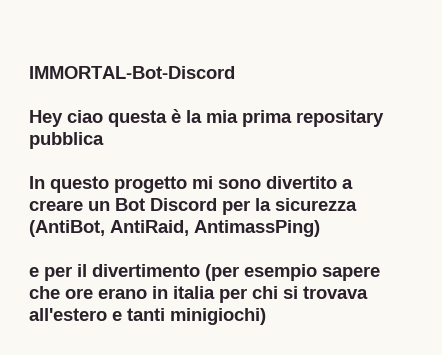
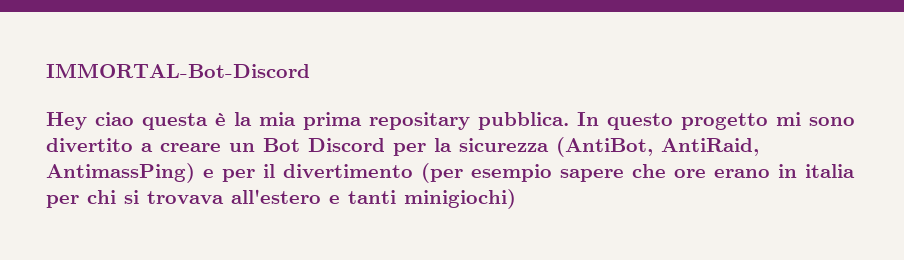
- Hey ciao questa è la mia prima repositary pubblica
- In questo progetto mi sono divertito a creare un Bot Discord per la sicurezza (AntiBot, AntiRaid, AntimassPing)
- e per il divertimento (per esempio sapere che ore erano in italia per chi si trovava all'estero e tanti minigiochi)
+ Hey ciao questa è la mia prima repositary pubblica. In questo progetto mi sono divertito a creare un Bot Discord per la sicurezza (AntiBot, AntiRaid, AntimassPing) e per il divertimento (per esempio sapere che ore erano in italia per chi si trovava all'estero e tanti minigiochi)

